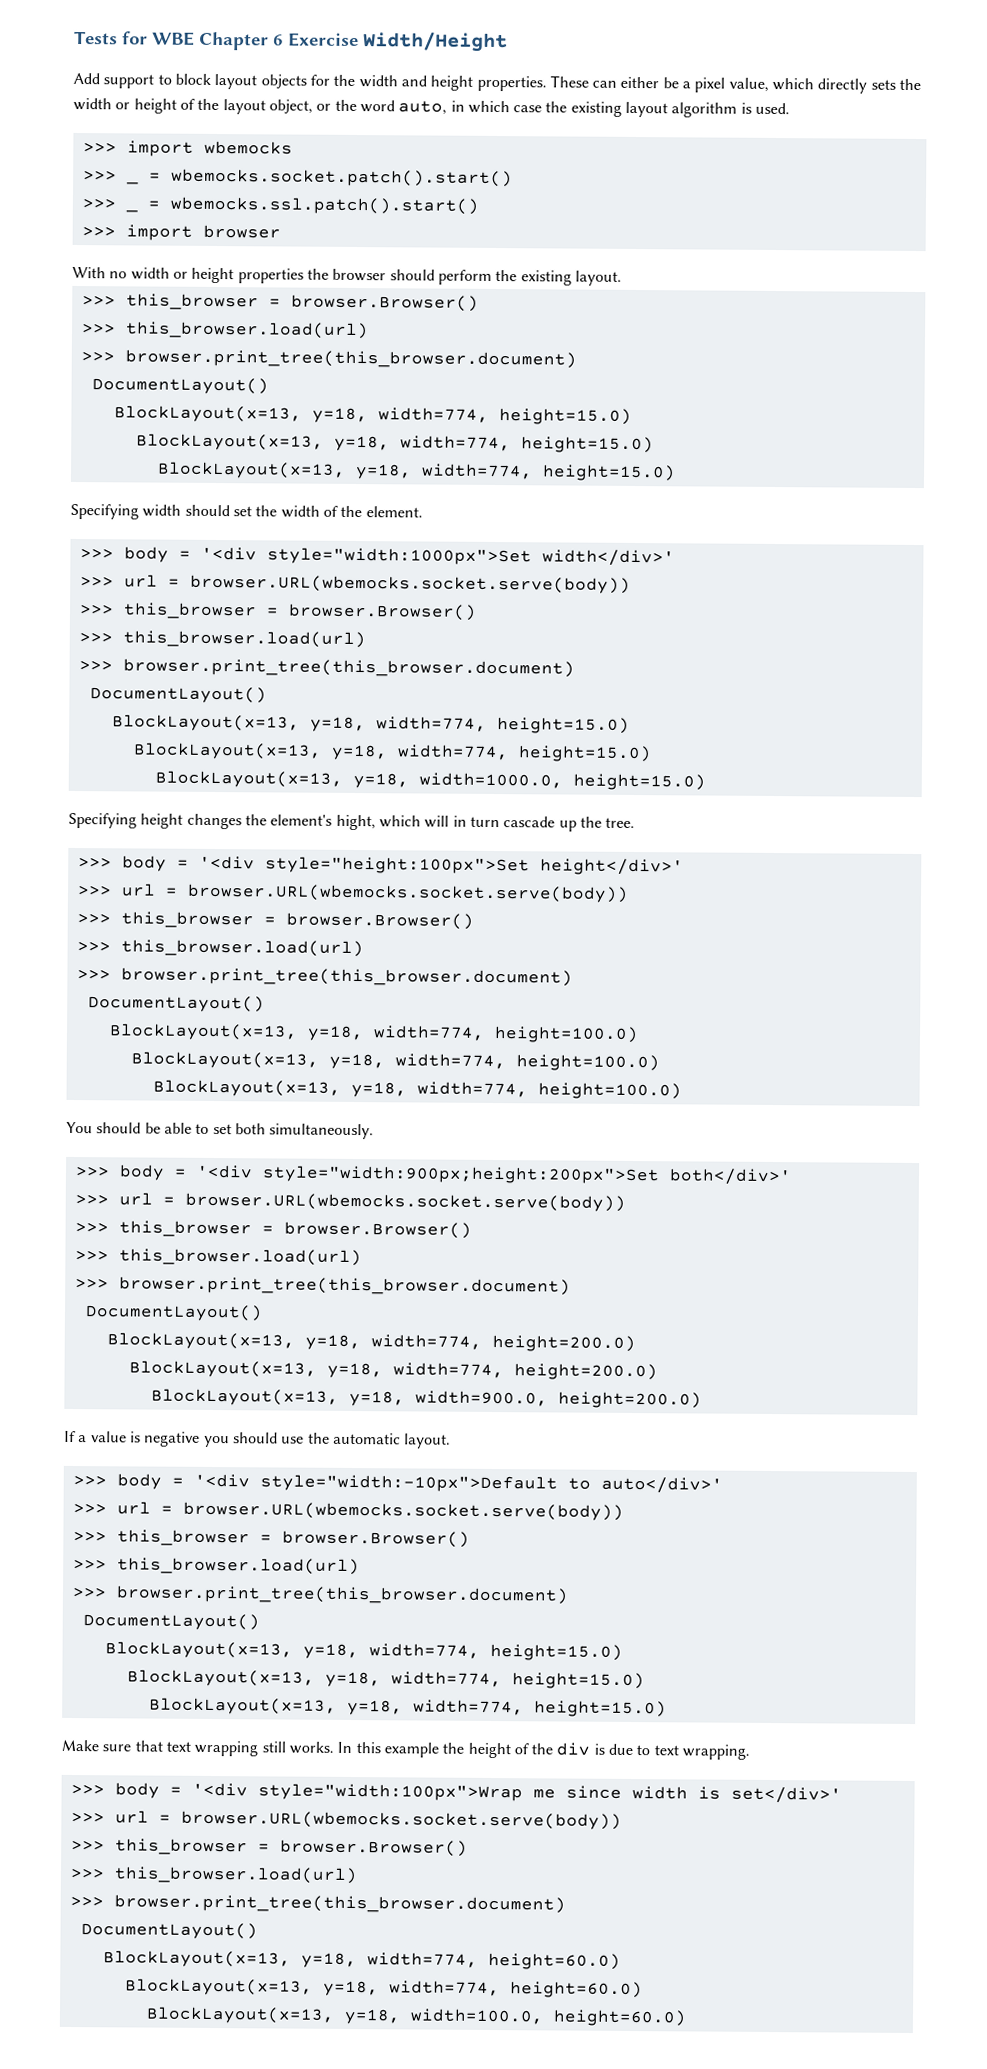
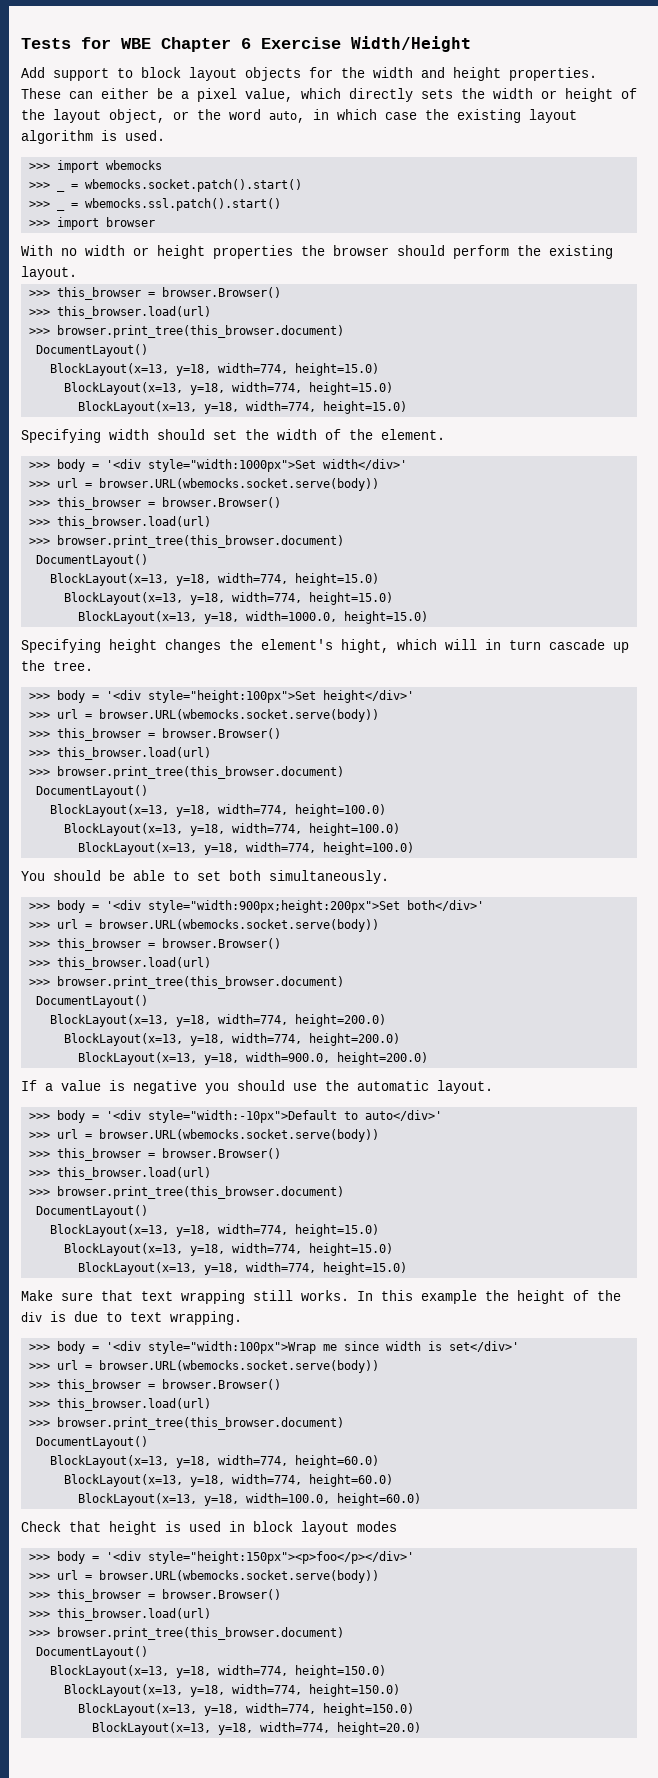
+ Check that height is used in block layout modes
+ >>> body = '<div style="height:150px"><p>foo</p></div>'
+ >>> url = browser.URL(wbemocks.socket.serve(body))
+ >>> this_browser = browser.Browser()
+ >>> this_browser.load(url)
+ >>> browser.print_tree(this_browser.document)
+ DocumentLayout()
+ BlockLayout(x=13, y=18, width=774, height=150.0)
+ BlockLayout(x=13, y=18, width=774, height=150.0)
+ BlockLayout(x=13, y=18, width=774, height=150.0)
+ BlockLayout(x=13, y=18, width=774, height=20.0)

